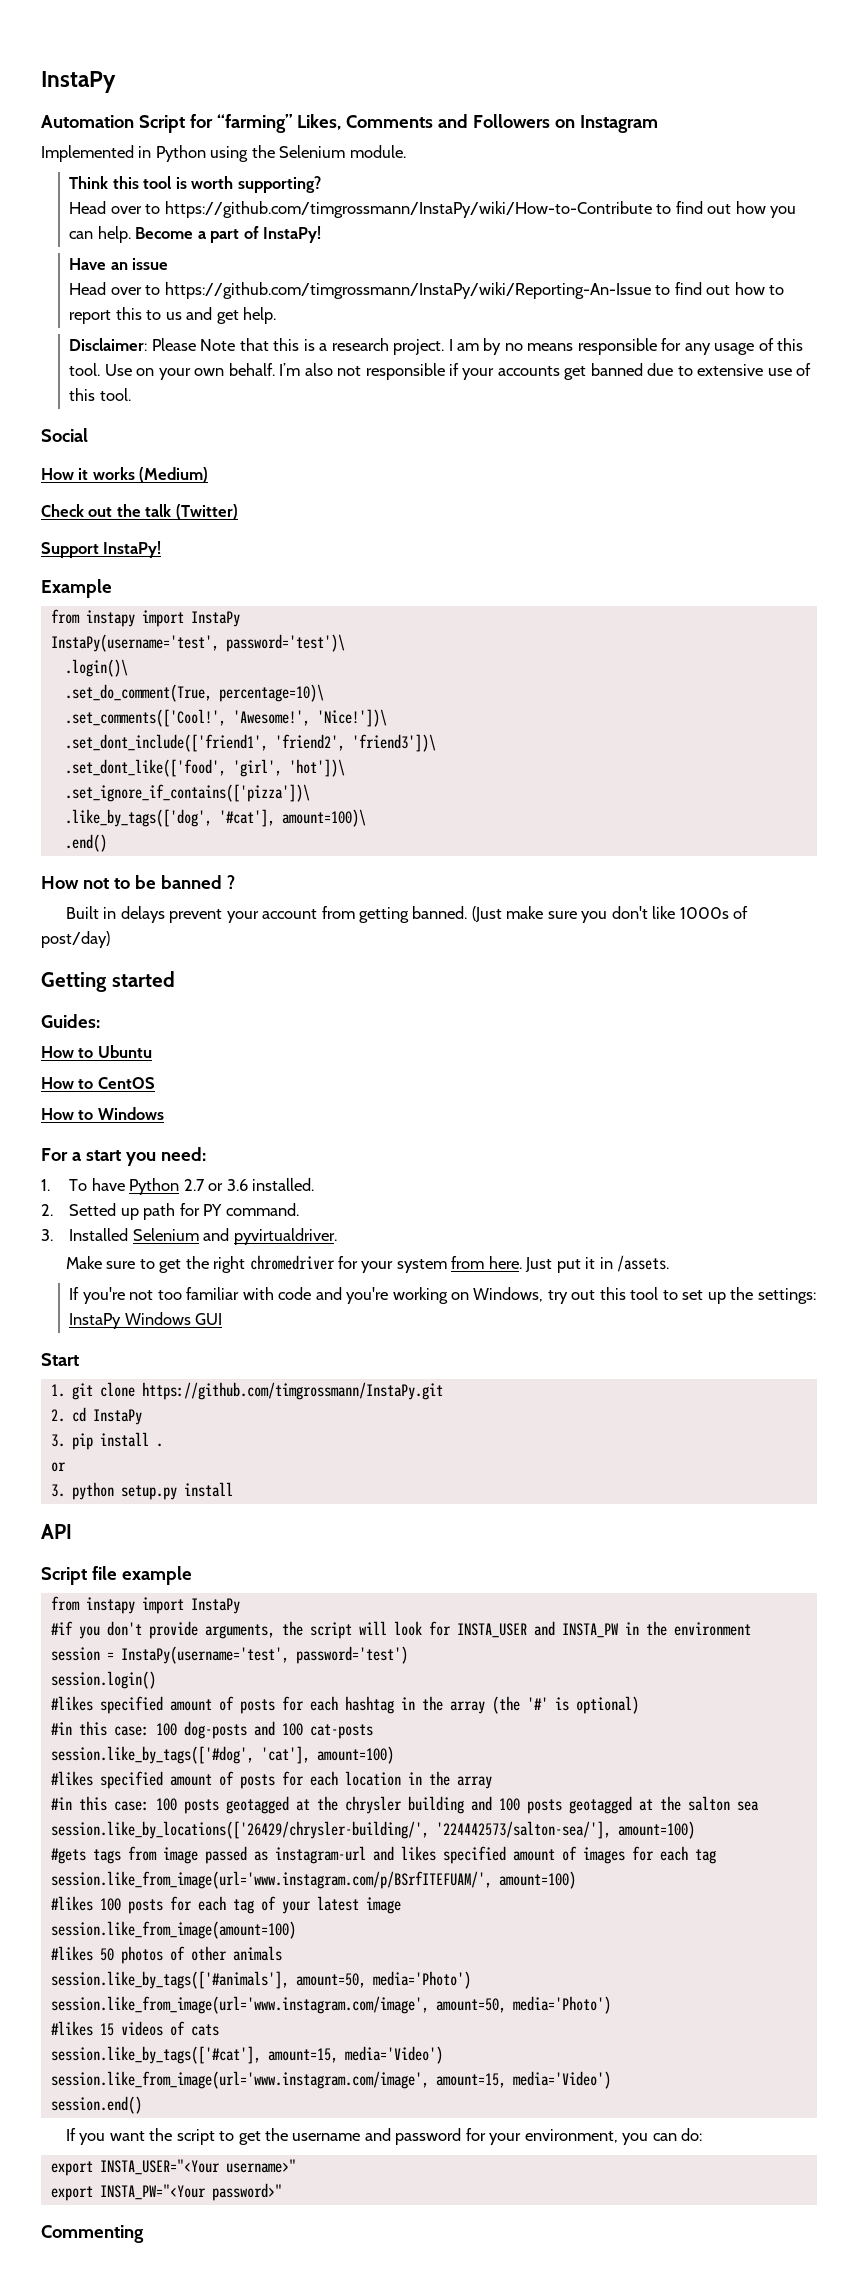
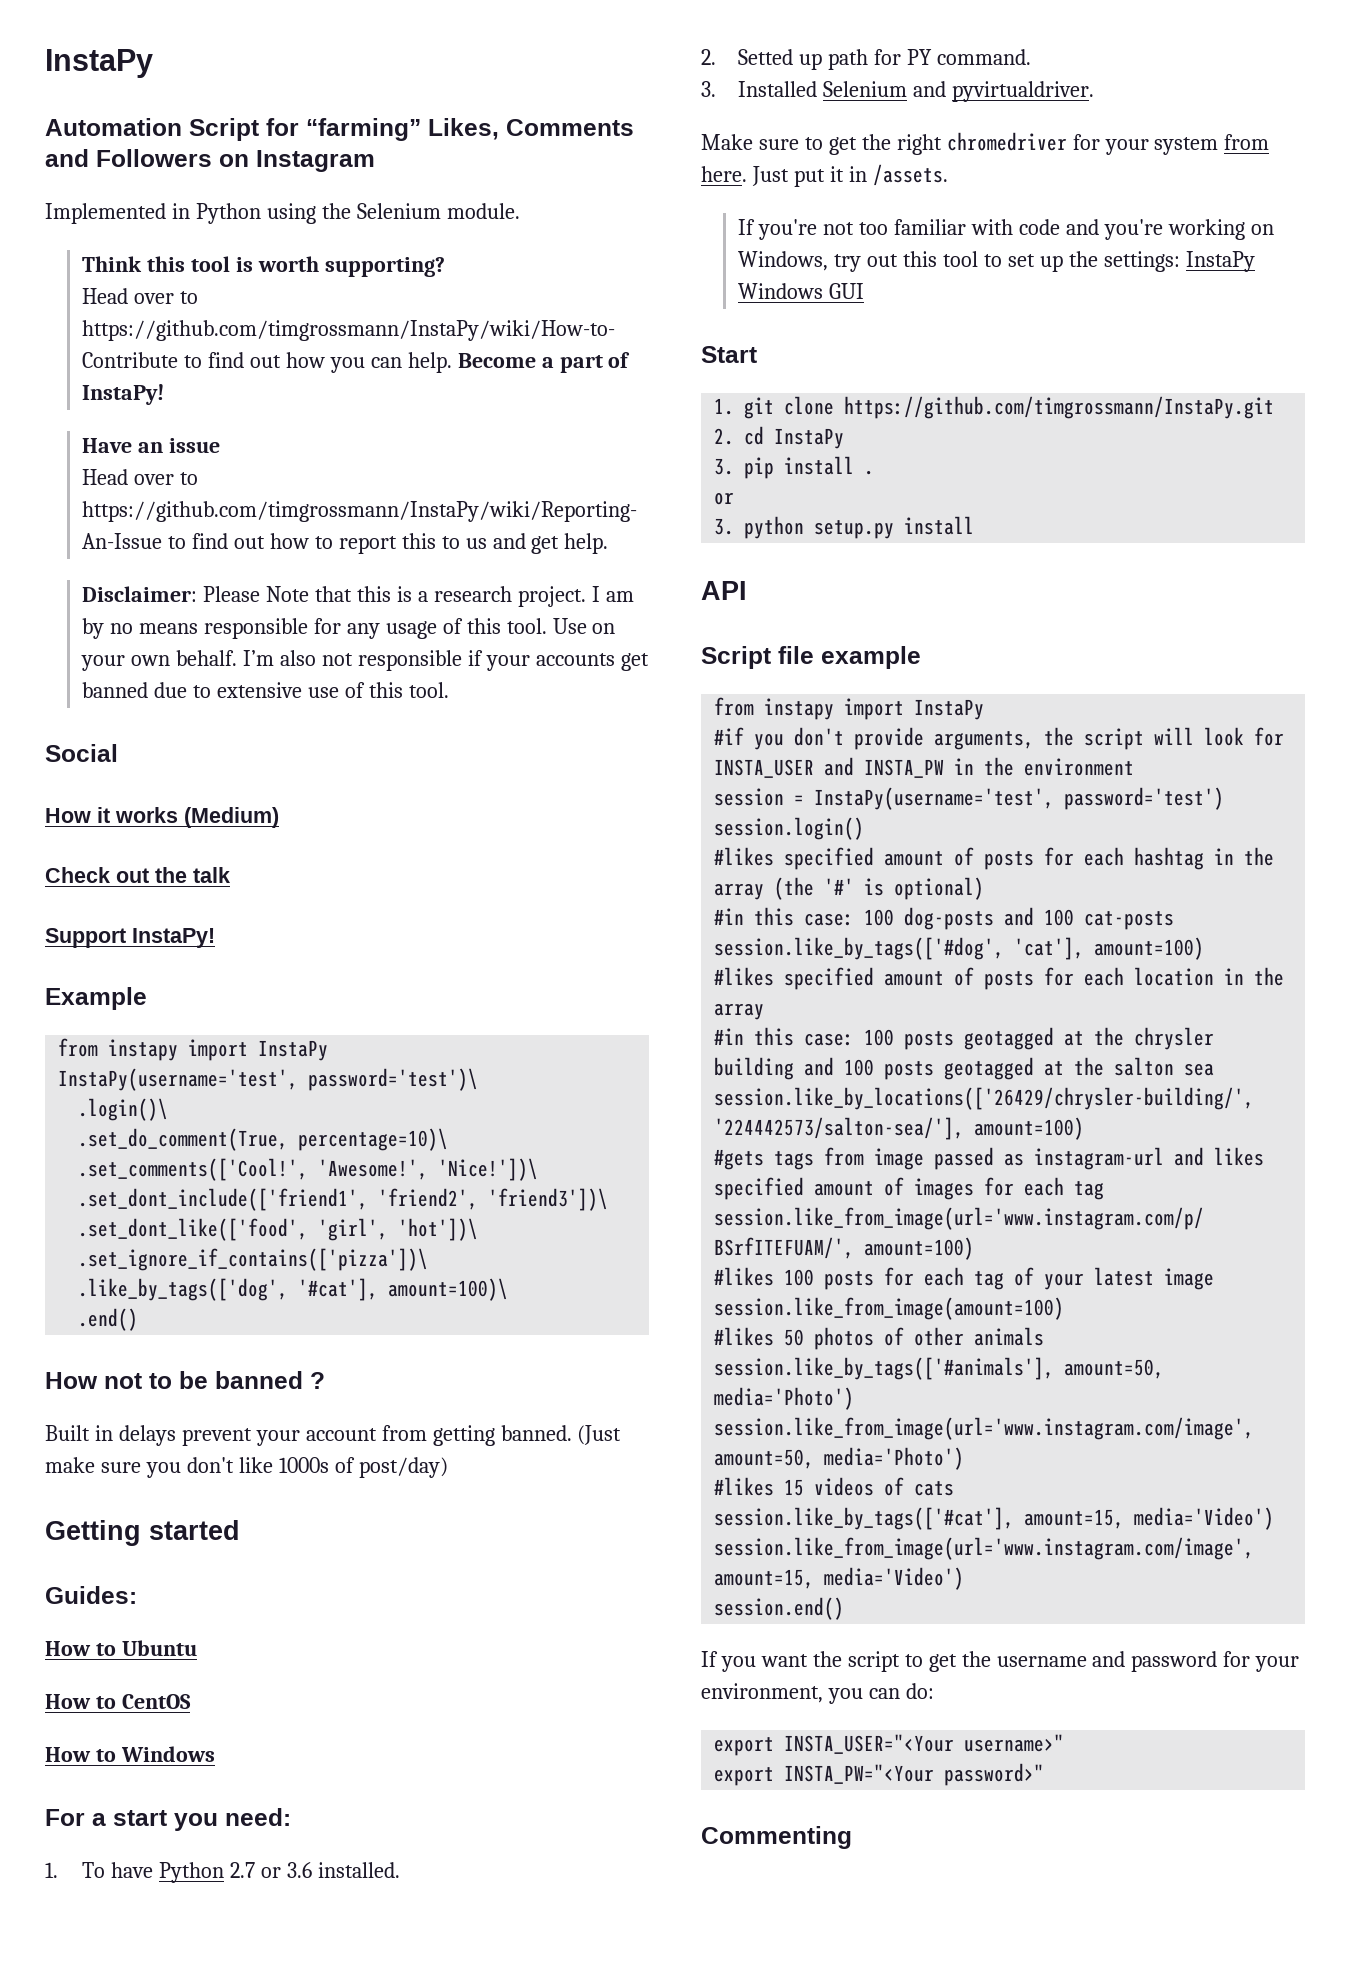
- Check out the talk (Twitter)
+ Check out the talk

